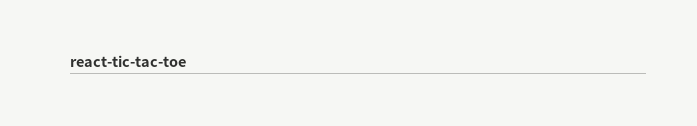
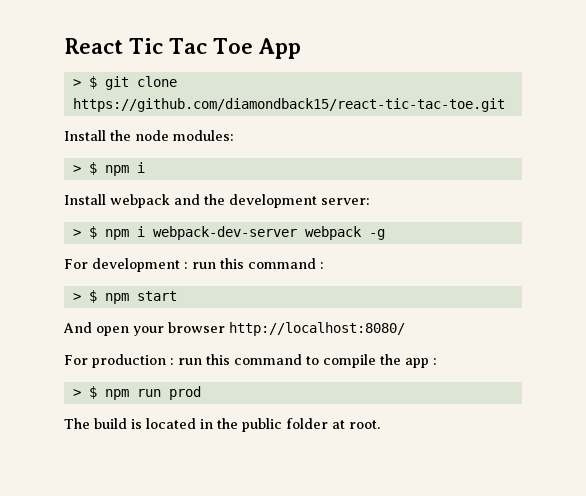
- react-tic-tac-toe
+ React Tic Tac Toe App
+ > $ git clone https://github.com/diamondback15/react-tic-tac-toe.git
+ Install the node modules:
+ > $ npm i
+ Install webpack and the development server:
+ > $ npm i webpack-dev-server webpack -g
+ For development : run this command :
+ > $ npm start
+ And open your browser http://localhost:8080/
+ For production : run this command to compile the app :
+ > $ npm run prod
+ The build is located in the public folder at root.

